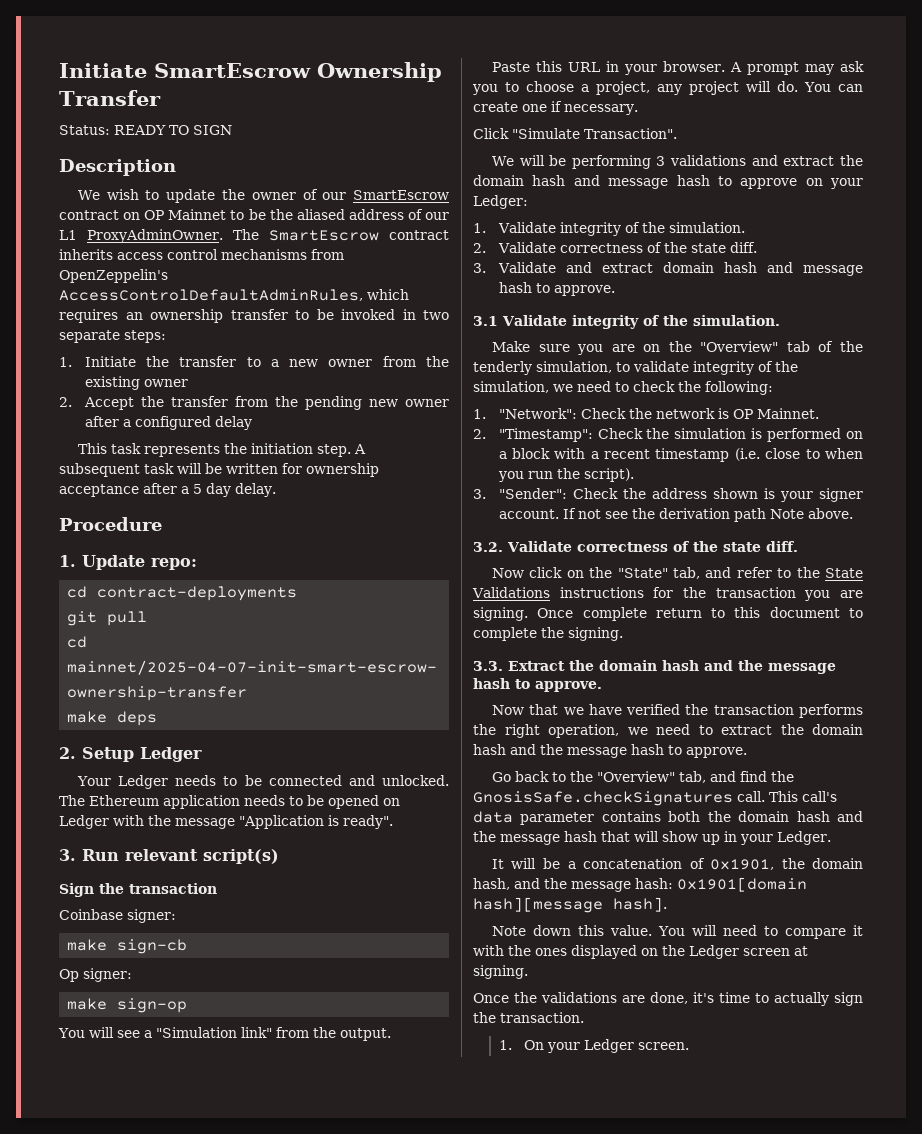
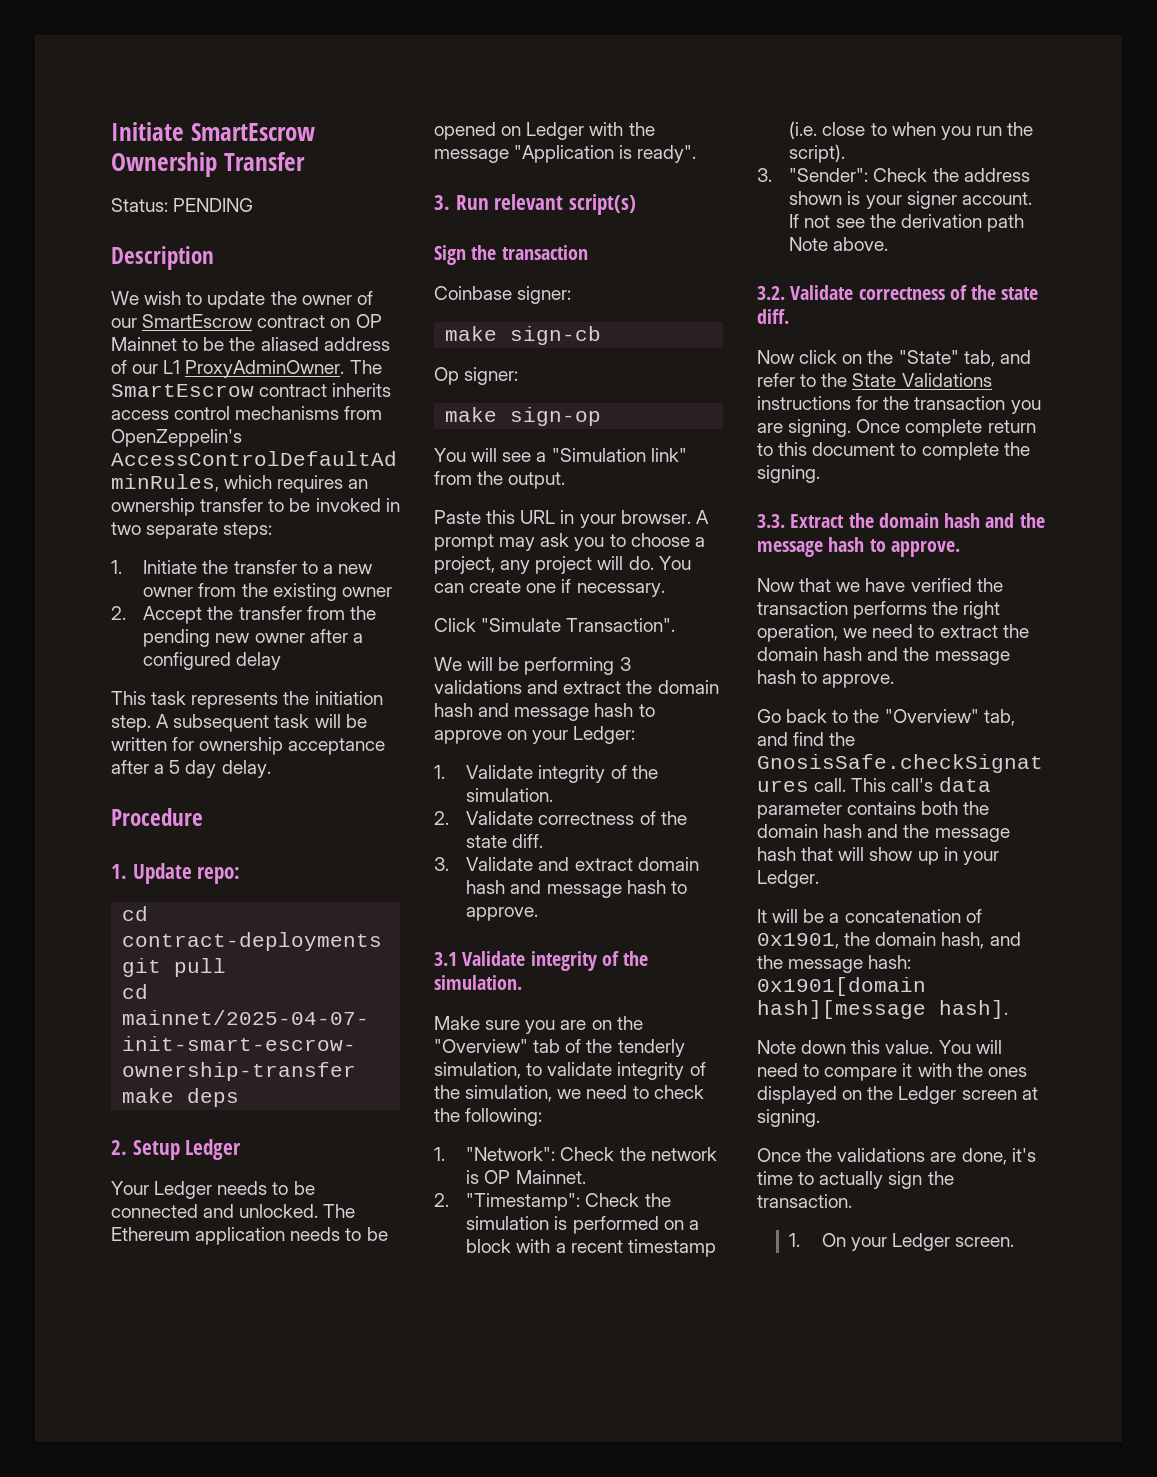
- Status: READY TO SIGN
+ Status: PENDING

